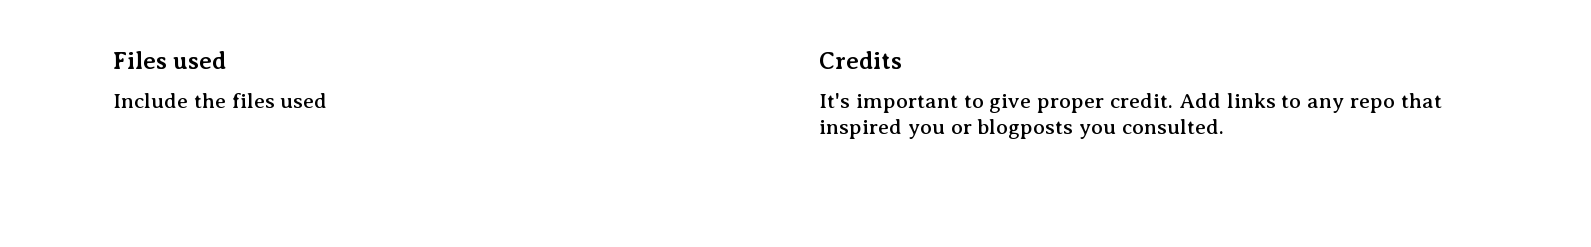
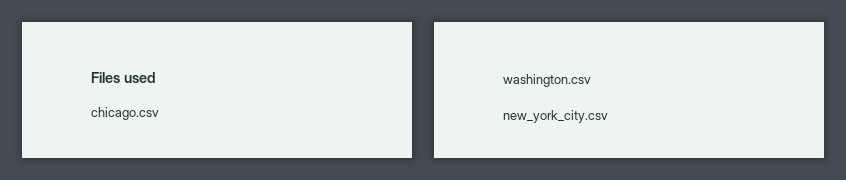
- Include the files used
- Credits
- It's important to give proper credit. Add links to any repo that inspired you or blogposts you consulted.
+ chicago.csv
+ washington.csv
+ new_york_city.csv

